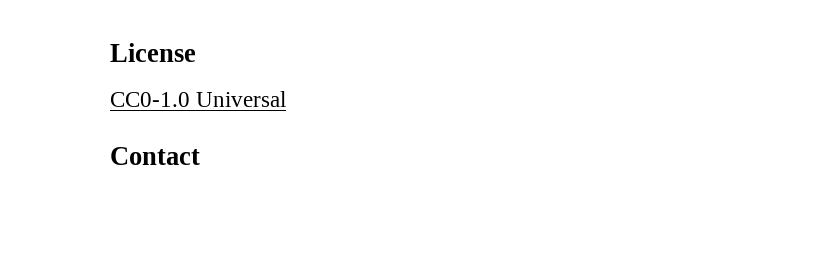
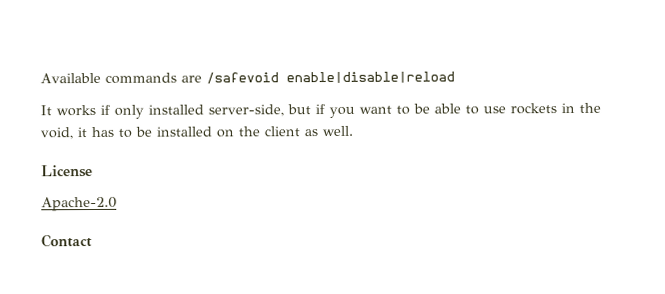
+ Available commands are /safevoid enable|disable|reload
+ It works if only installed server-side, but if you want to be able to use rockets in the void, it has to be installed on the client as well.
- CC0-1.0 Universal
+ Apache-2.0

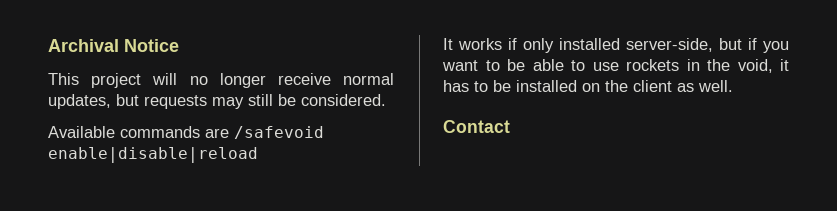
+ Archival Notice
+ This project will no longer receive normal updates, but requests may still be considered.
- License
- Apache-2.0

